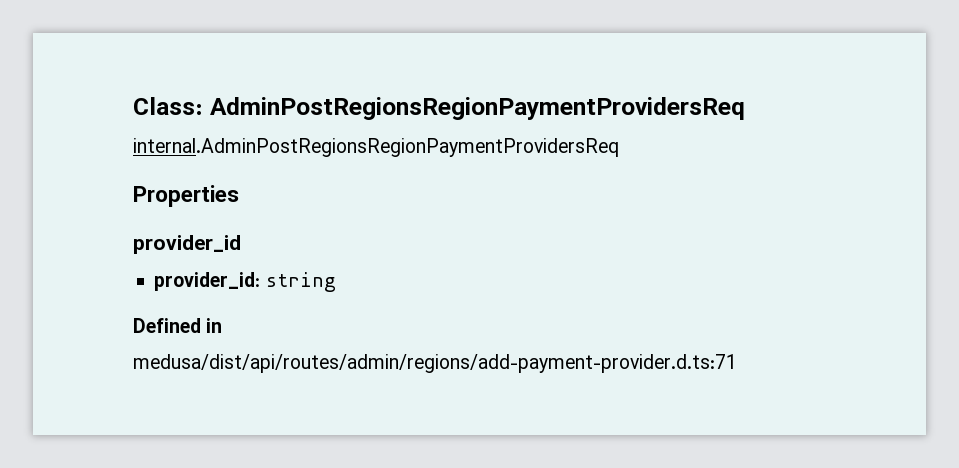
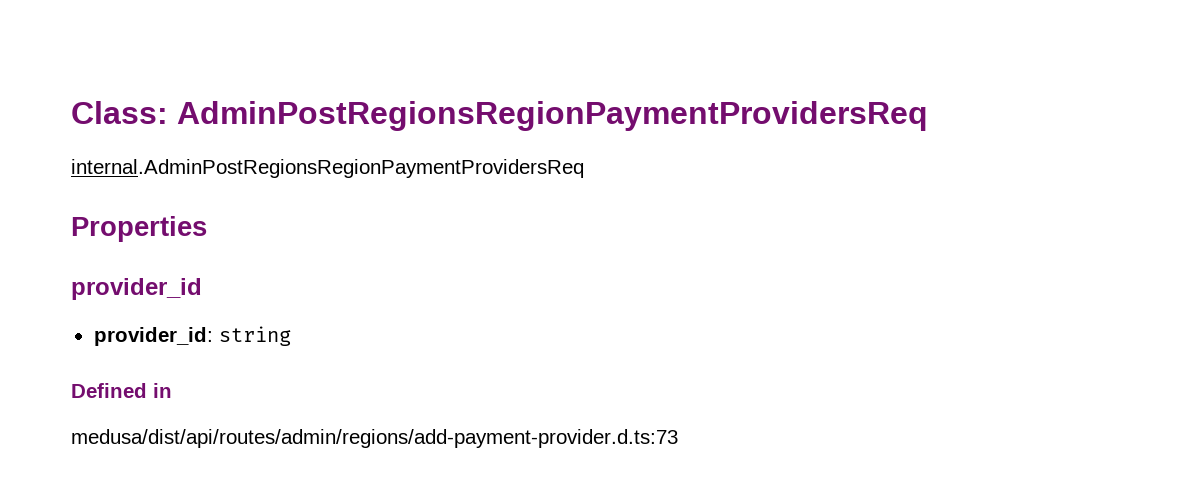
- medusa/dist/api/routes/admin/regions/add-payment-provider.d.ts:71
+ medusa/dist/api/routes/admin/regions/add-payment-provider.d.ts:73

